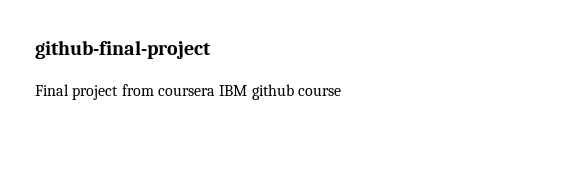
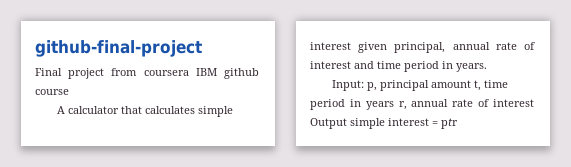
+ A calculator that calculates simple interest given principal, annual rate of interest and time period in years.
+ Input: p, principal amount t, time period in years r, annual rate of interest Output simple interest = ptr

